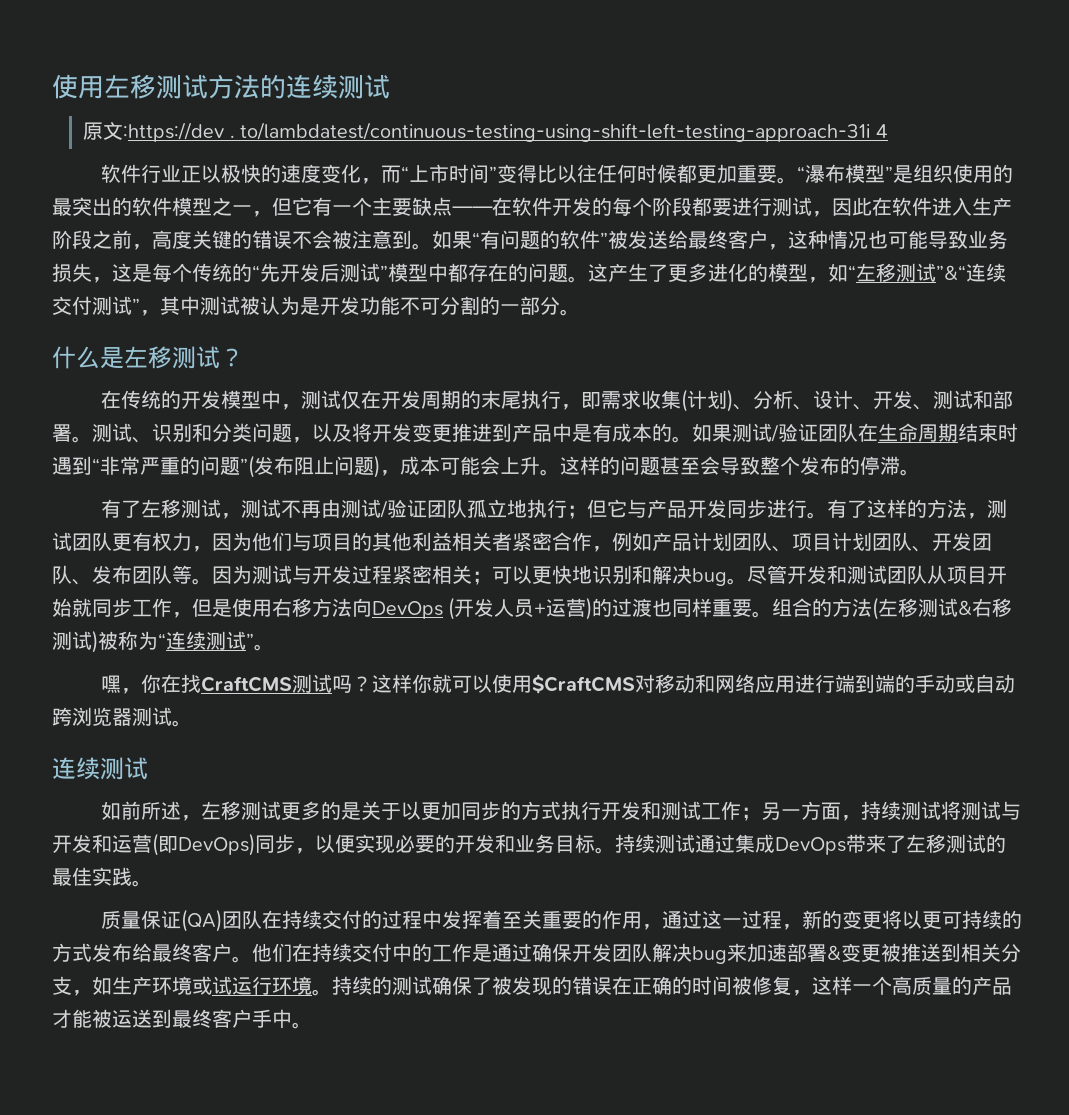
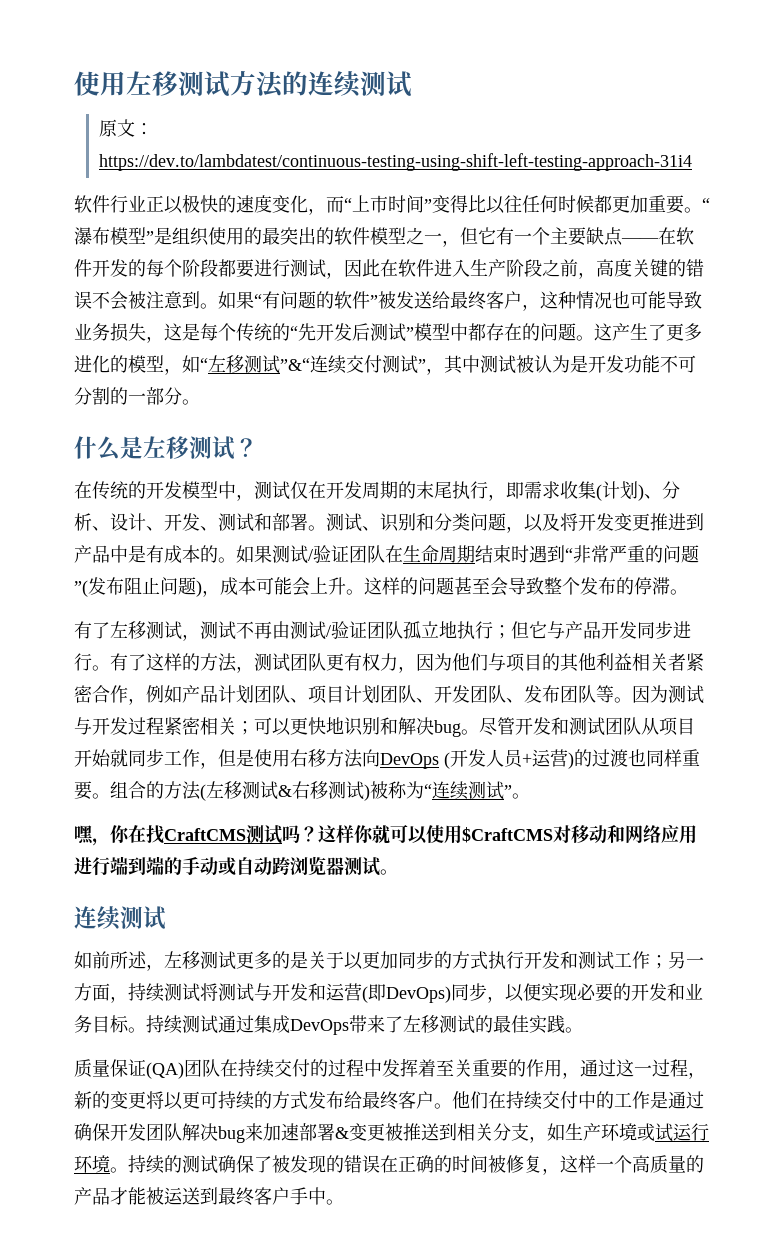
- 原文:https://dev . to/lambdatest/continuous-testing-using-shift-left-testing-approach-31i 4
+ 原文：https://dev.to/lambdatest/continuous-testing-using-shift-left-testing-approach-31i4

